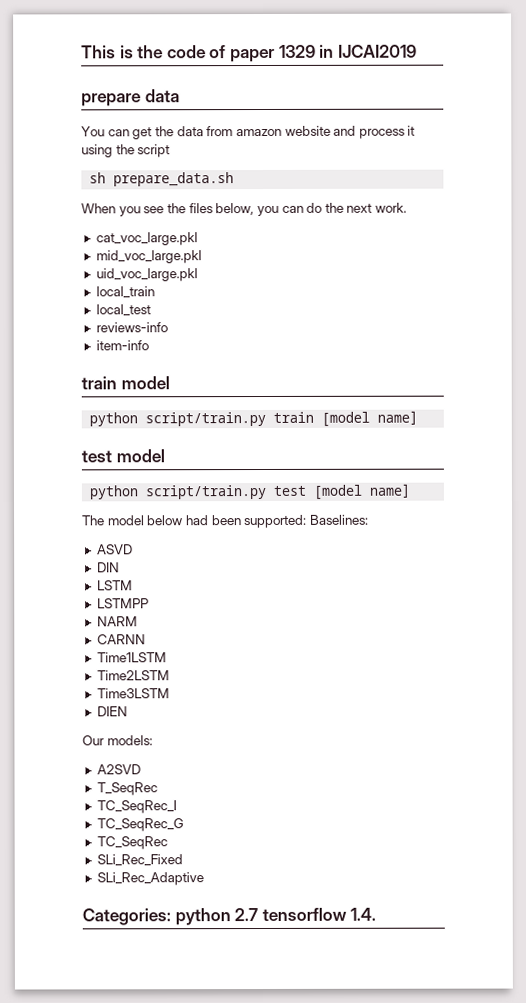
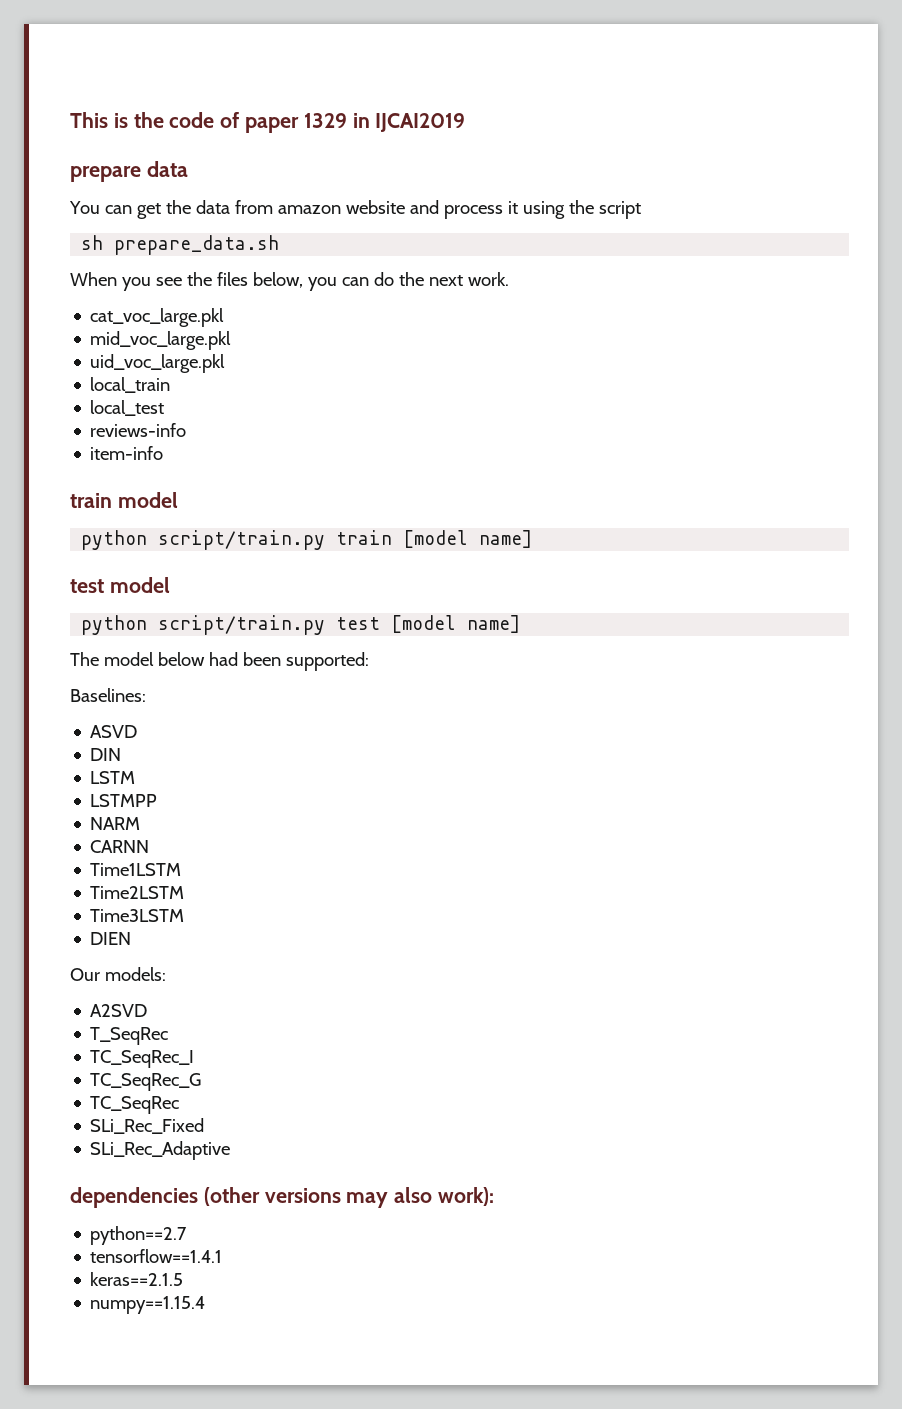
- The model below had been supported: Baselines:
+ The model below had been supported:
+ Baselines:
- Categories: python 2.7 tensorflow 1.4.
+ dependencies (other versions may also work):
+ python==2.7
+ tensorflow==1.4.1
+ keras==2.1.5
+ numpy==1.15.4

